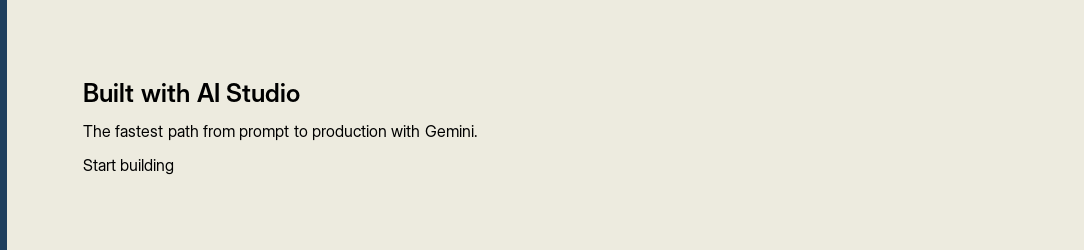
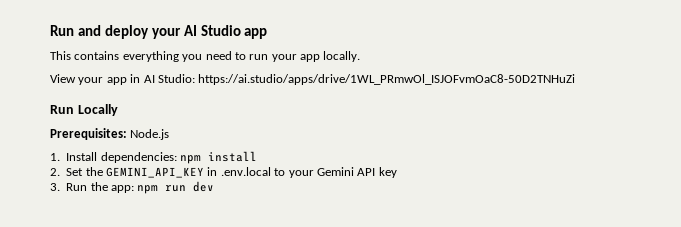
- Built with AI Studio
- The fastest path from prompt to production with Gemini.
- Start building
+ Run and deploy your AI Studio app
+ This contains everything you need to run your app locally.
+ View your app in AI Studio: https://ai.studio/apps/drive/1WL_PRmwOl_ISJOFvmOaC8-50D2TNHuZi
+ Run Locally
+ Prerequisites: Node.js
+ 1. Install dependencies: npm install
+ 2. Set the GEMINI_API_KEY in .env.local to your Gemini API key
+ 3. Run the app: npm run dev

